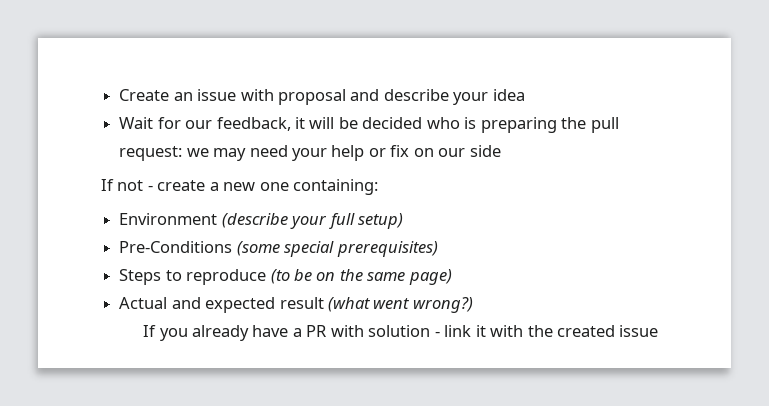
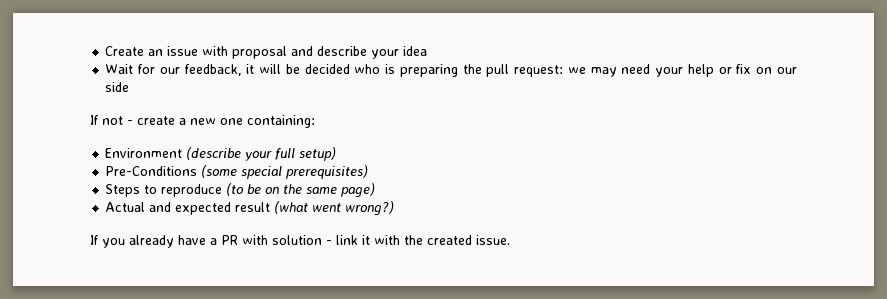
- If you already have a PR with solution - link it with the created issue
+ If you already have a PR with solution - link it with the created issue.

